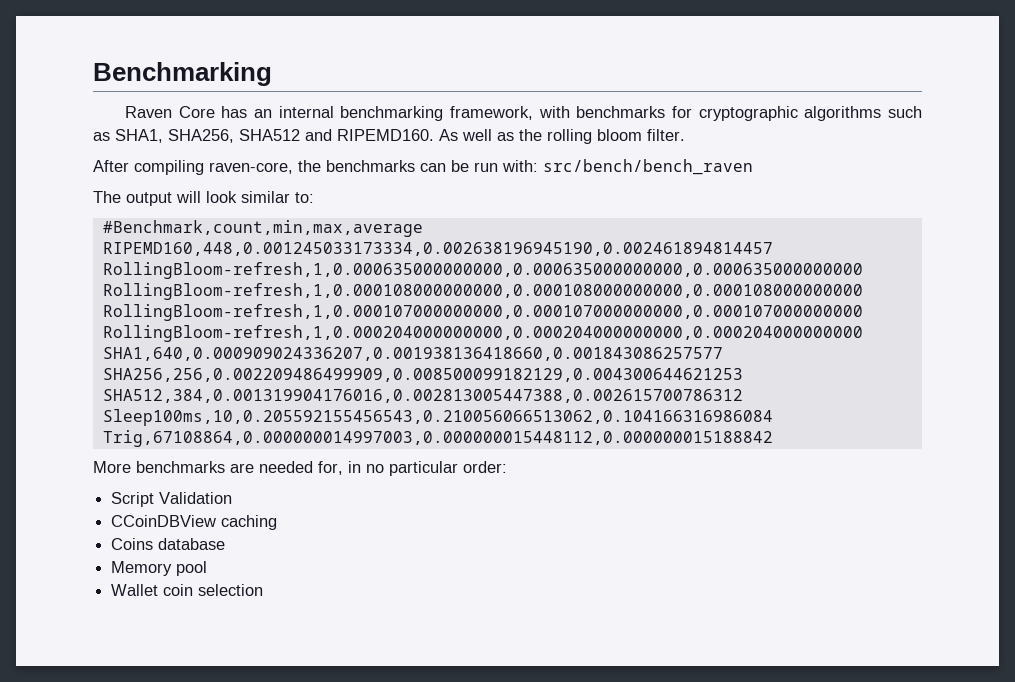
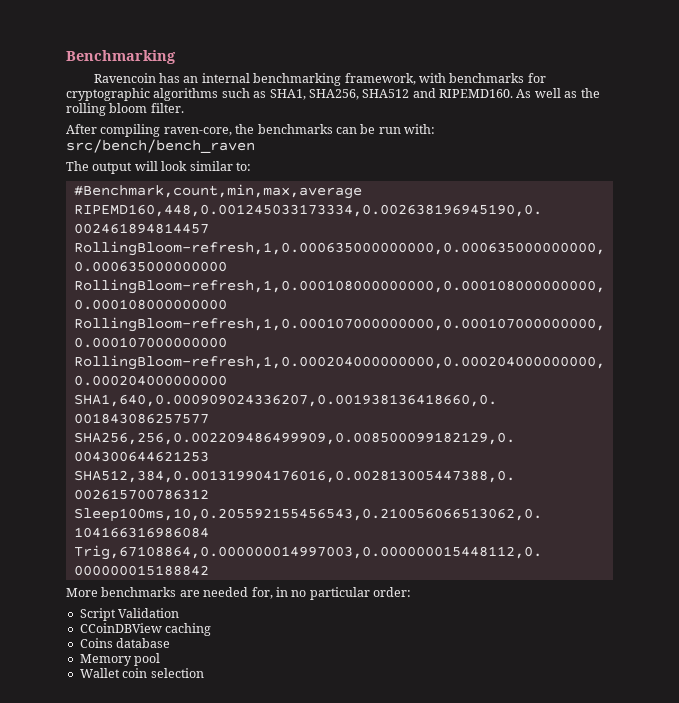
- Raven Core has an internal benchmarking framework, with benchmarks for cryptographic algorithms such as SHA1, SHA256, SHA512 and RIPEMD160.
+ Ravencoin has an internal benchmarking framework, with benchmarks for cryptographic algorithms such as SHA1, SHA256, SHA512 and RIPEMD160.

